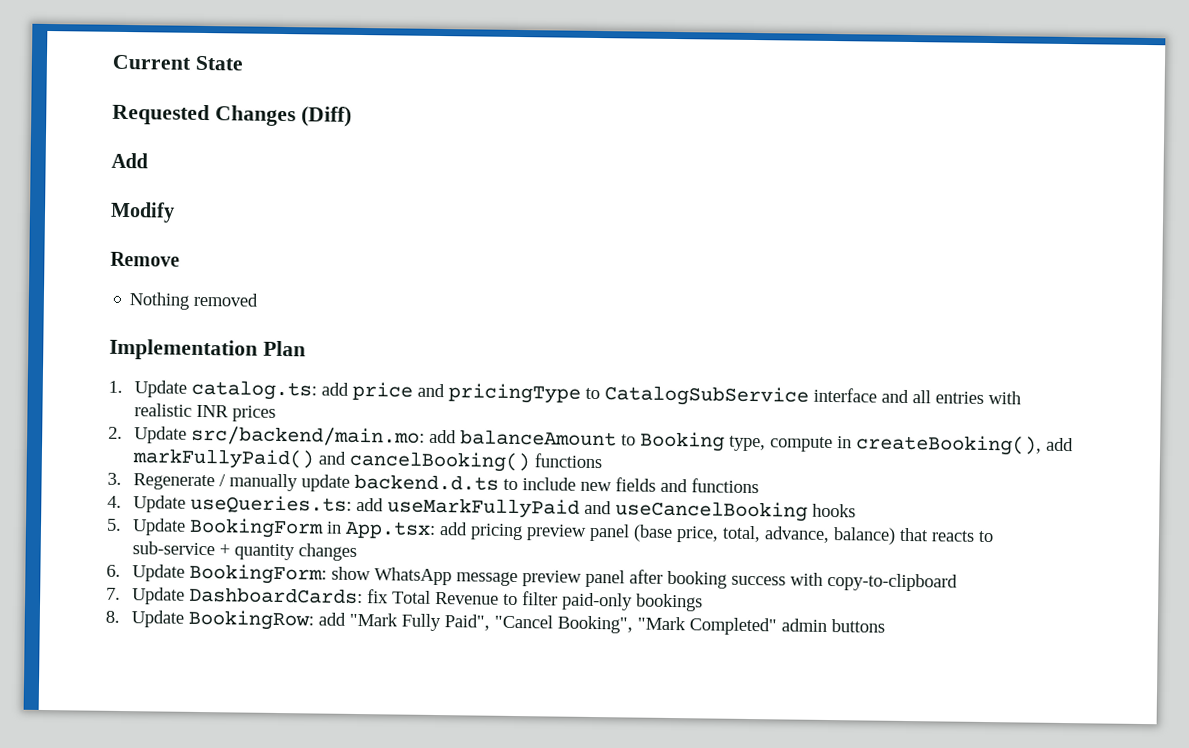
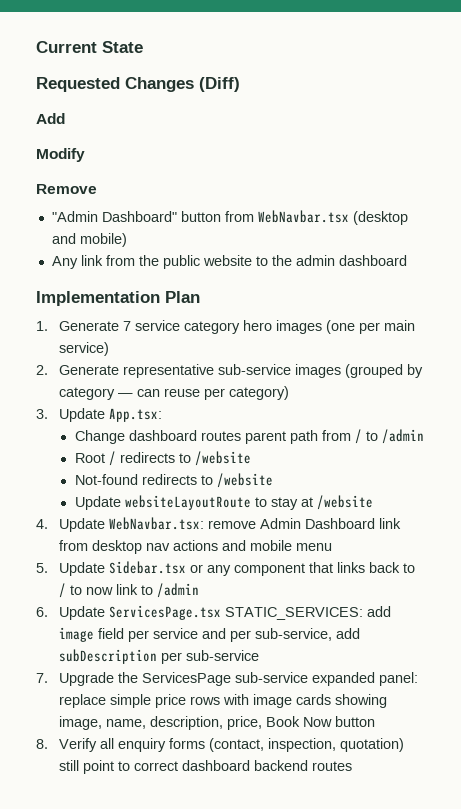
- Nothing removed
+ "Admin Dashboard" button from WebNavbar.tsx (desktop and mobile)
+ Any link from the public website to the admin dashboard
  Implementation Plan
- 1. Update catalog.ts: add price and pricingType to CatalogSubService interface and all entries with realistic INR prices
- 2. Update src/backend/main.mo: add balanceAmount to Booking type, compute in createBooking(), add markFullyPaid() and cancelBooking() functions
- 3. Regenerate / manually update backend.d.ts to include new fields and functions
- 4. Update useQueries.ts: add useMarkFullyPaid and useCancelBooking hooks
- 5. Update BookingForm in App.tsx: add pricing preview panel (base price, total, advance, balance) that reacts to sub-service + quantity changes
- 6. Update BookingForm: show WhatsApp message preview panel after booking success with copy-to-clipboard
- 7. Update DashboardCards: fix Total Revenue to filter paid-only bookings
- 8. Update BookingRow: add "Mark Fully Paid", "Cancel Booking", "Mark Completed" admin buttons
+ 1. Generate 7 service category hero images (one per main service)
+ 2. Generate representative sub-service images (grouped by category — can reuse per category)
+ 3. Update App.tsx:
+ Change dashboard routes parent path from / to /admin
+ Root / redirects to /website
+ Not-found redirects to /website
+ Update websiteLayoutRoute to stay at /website
+ 4. Update WebNavbar.tsx: remove Admin Dashboard link from desktop nav actions and mobile menu
+ 5. Update Sidebar.tsx or any component that links back to / to now link to /admin
+ 6. Update ServicesPage.tsx STATIC_SERVICES: add image field per service and per sub-service, add subDescription per sub-service
+ 7. Upgrade the ServicesPage sub-service expanded panel: replace simple price rows with image cards showing image, name, description, price, Book Now button
+ 8. Verify all enquiry forms (contact, inspection, quotation) still point to correct dashboard backend routes

